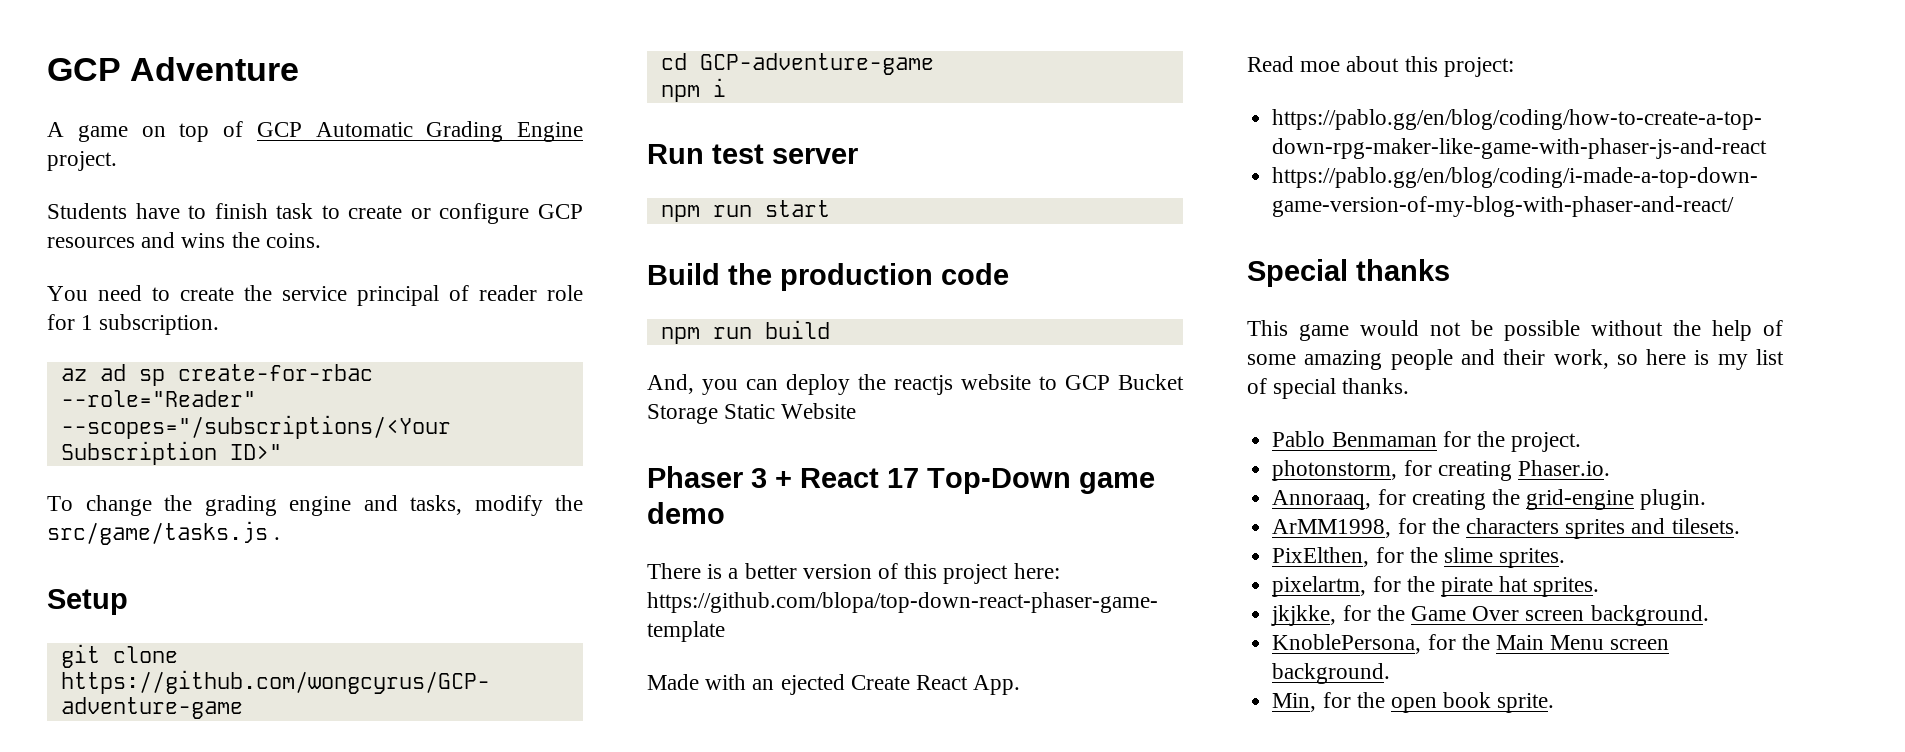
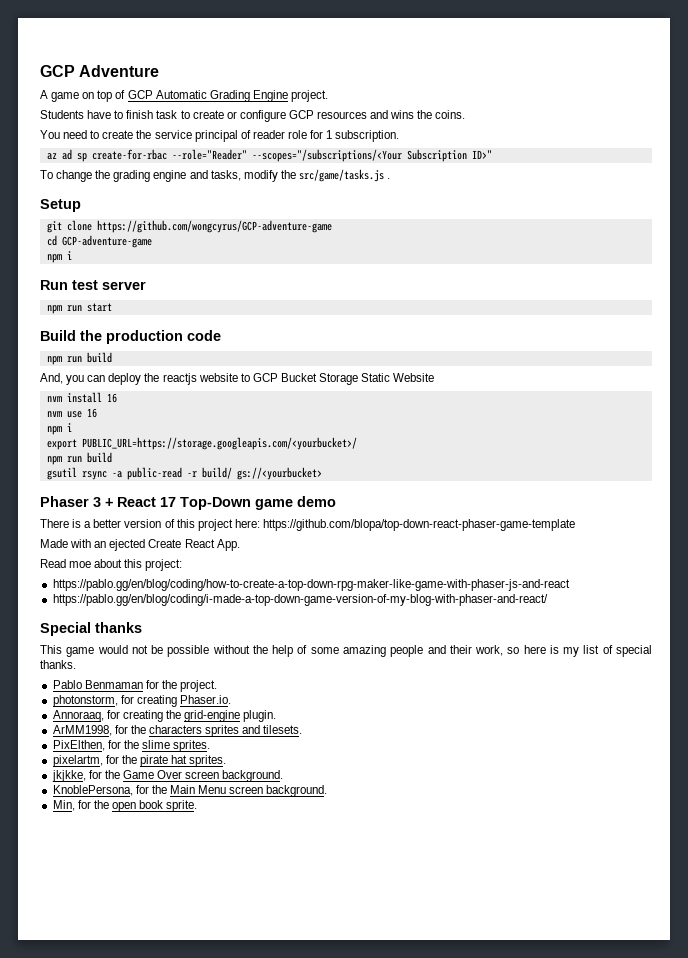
+ nvm install 16
+ nvm use 16
+ npm i
+ export PUBLIC_URL=https://storage.googleapis.com/<yourbucket>/
+ npm run build
+ gsutil rsync -a public-read -r build/ gs://<yourbucket>

